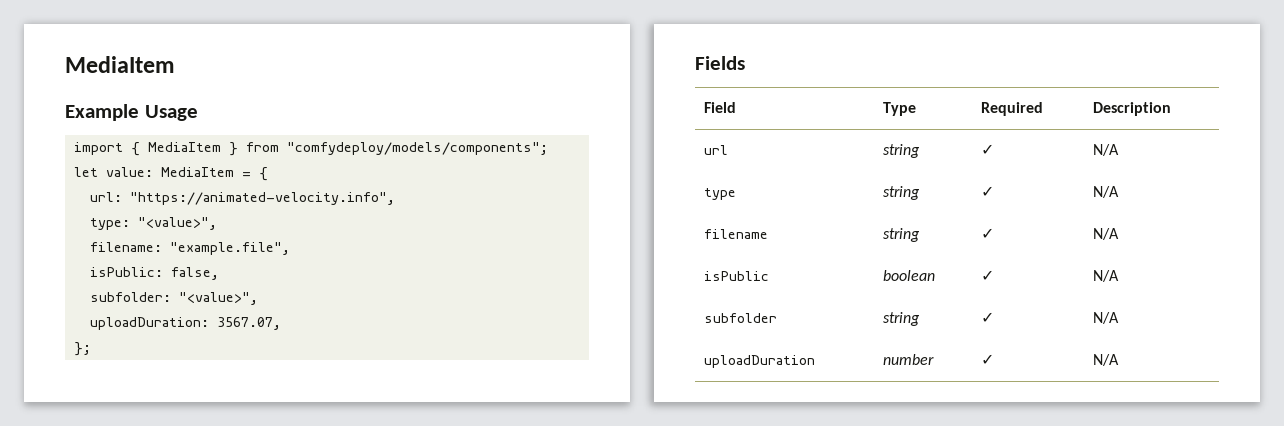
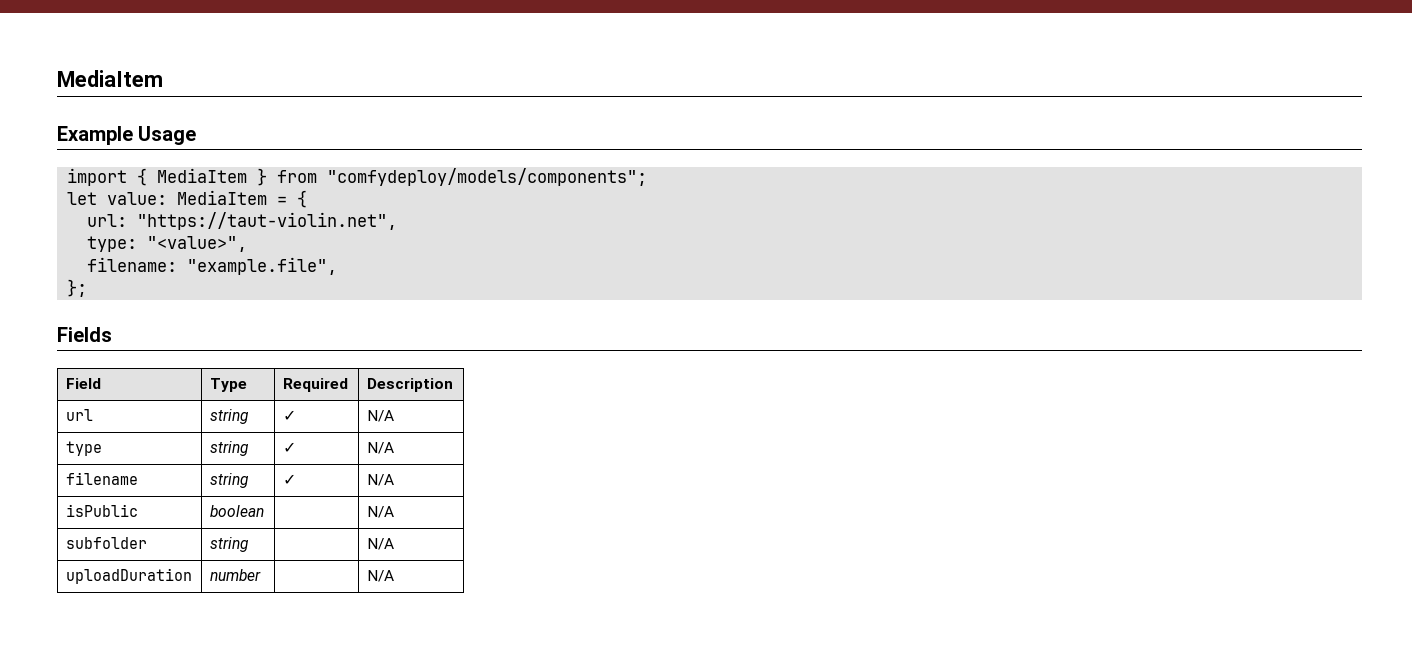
- url: "https://animated-velocity.info",
+ url: "https://taut-violin.net",
- isPublic: false,
- subfolder: "<value>",
- uploadDuration: 3567.07,
- isPublic | boolean | ✓ | N/A
+ isPublic | boolean | | N/A
- subfolder | string | ✓ | N/A
+ subfolder | string | | N/A
- uploadDuration | number | ✓ | N/A
+ uploadDuration | number | | N/A

